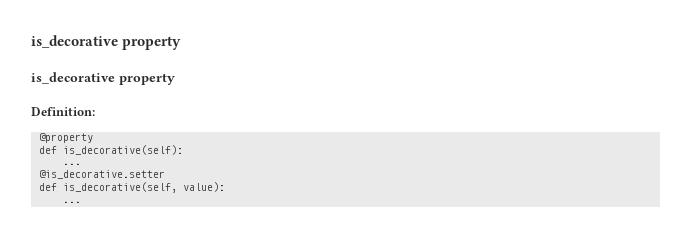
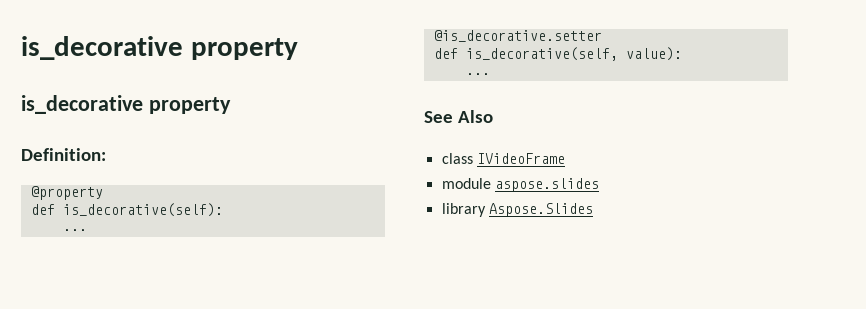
+ See Also
+ class IVideoFrame
+ module aspose.slides
+ library Aspose.Slides

